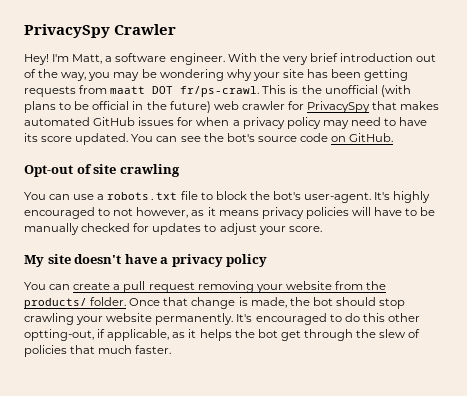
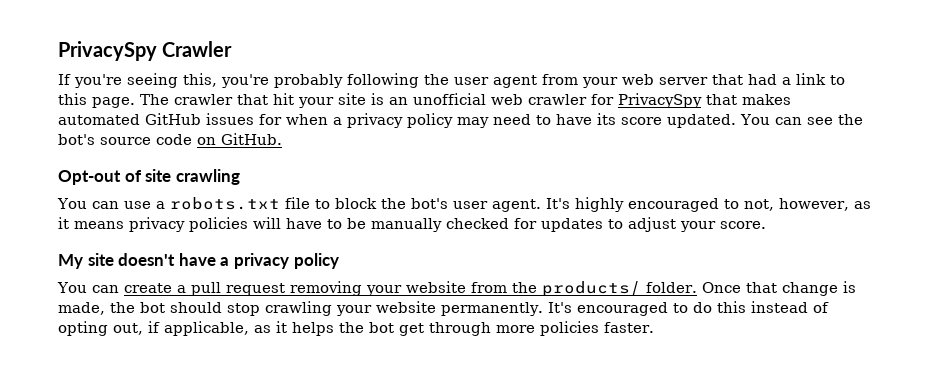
- Hey! I'm Matt, a software engineer. With the very brief introduction out of the way, you may be wondering why your site has been getting requests from maatt DOT fr/ps-crawl. This is the unofficial (with plans to be official in the future) web crawler for PrivacySpy that makes automated GitHub issues for when a privacy policy may need to have its score updated.
+ If you're seeing this, you're probably following the user agent from your web server that had a link to this page. The crawler that hit your site is an unofficial web crawler for PrivacySpy that makes automated GitHub issues for when a privacy policy may need to have its score updated.
- You can use a robots.txt file to block the bot's user-agent.
+ You can use a robots.txt file to block the bot's user agent.
- It's highly encouraged to not however, as it means privacy policies will have to be manually checked for updates to adjust your score.
+ It's highly encouraged to not, however, as it means privacy policies will have to be manually checked for updates to adjust your score.
- It's encouraged to do this other optting-out, if applicable, as it helps the bot get through the slew of policies that much faster.
+ It's encouraged to do this instead of opting out, if applicable, as it helps the bot get through more policies faster.

